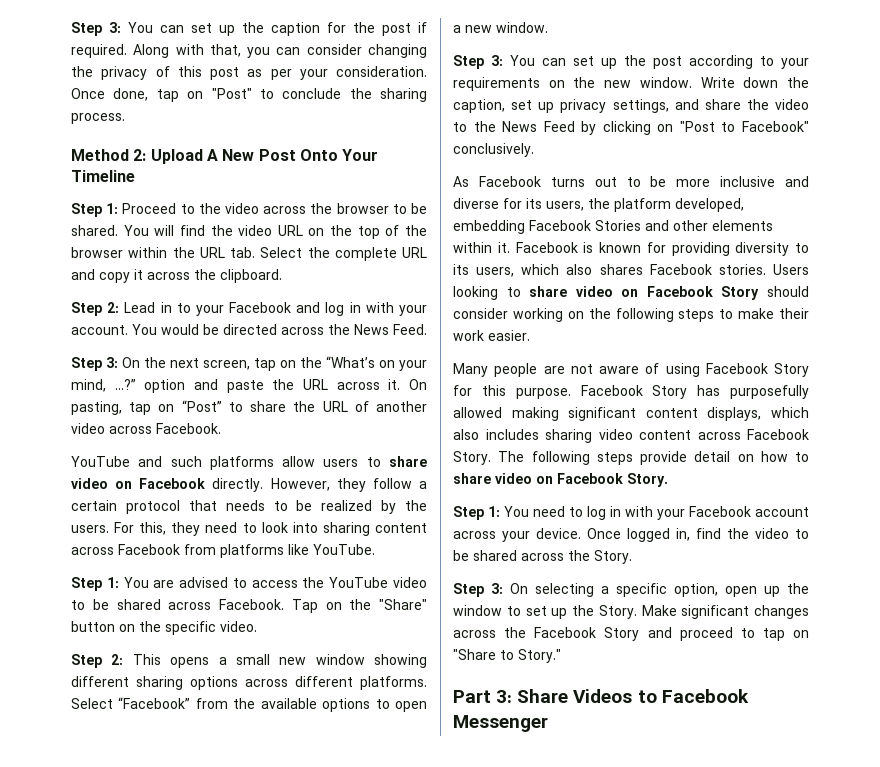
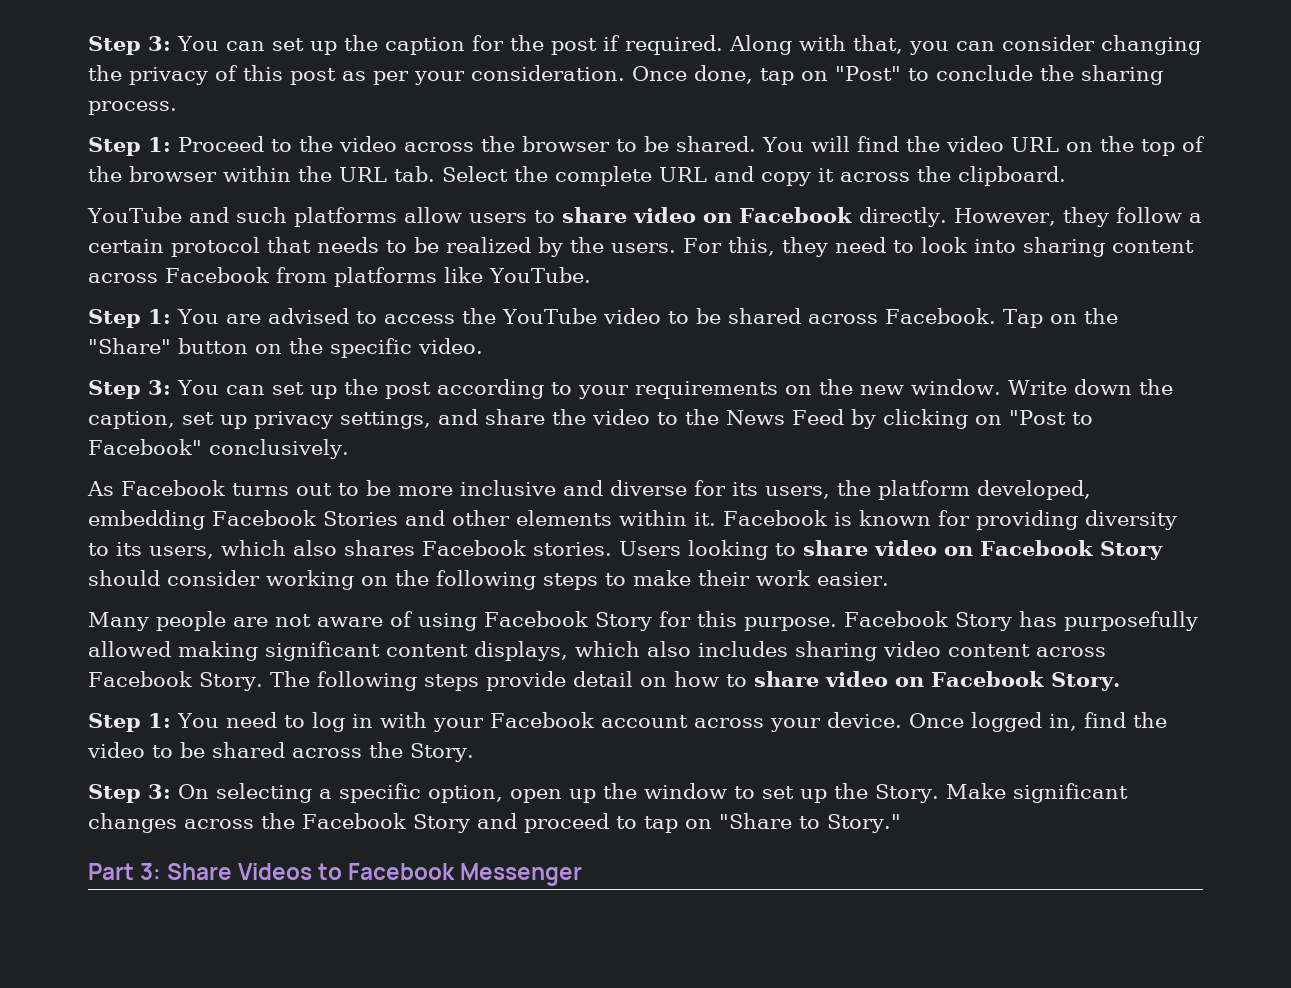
- Method 2: Upload A New Post Onto Your Timeline
- Step 2: Lead in to your Facebook and log in with your account. You would be directed across the News Feed.
- Step 3: On the next screen, tap on the “What’s on your mind, …?” option and paste the URL across it. On pasting, tap on “Post” to share the URL of another video across Facebook.
- Step 2: This opens a small new window showing different sharing options across different platforms. Select “Facebook” from the available options to open a new window.

